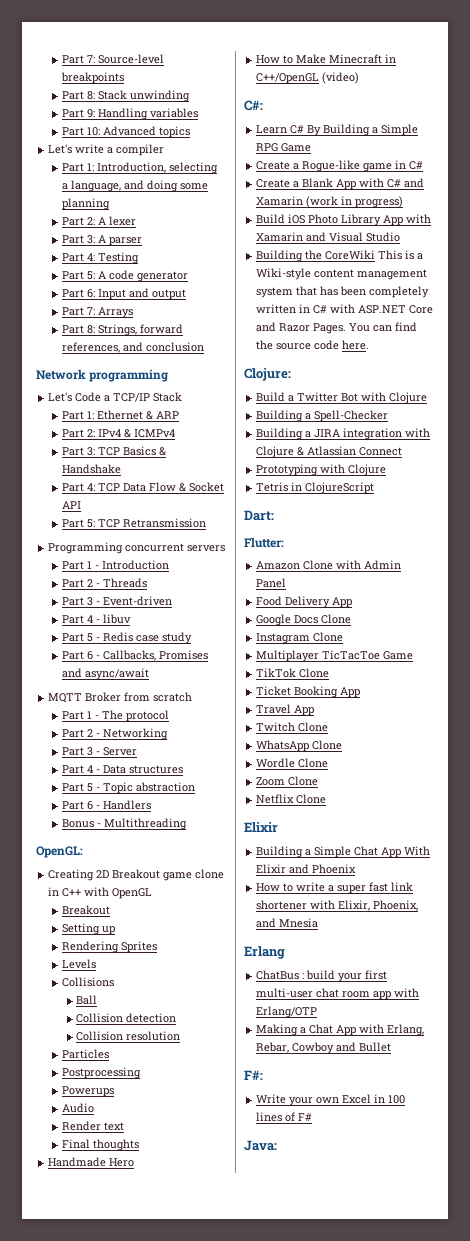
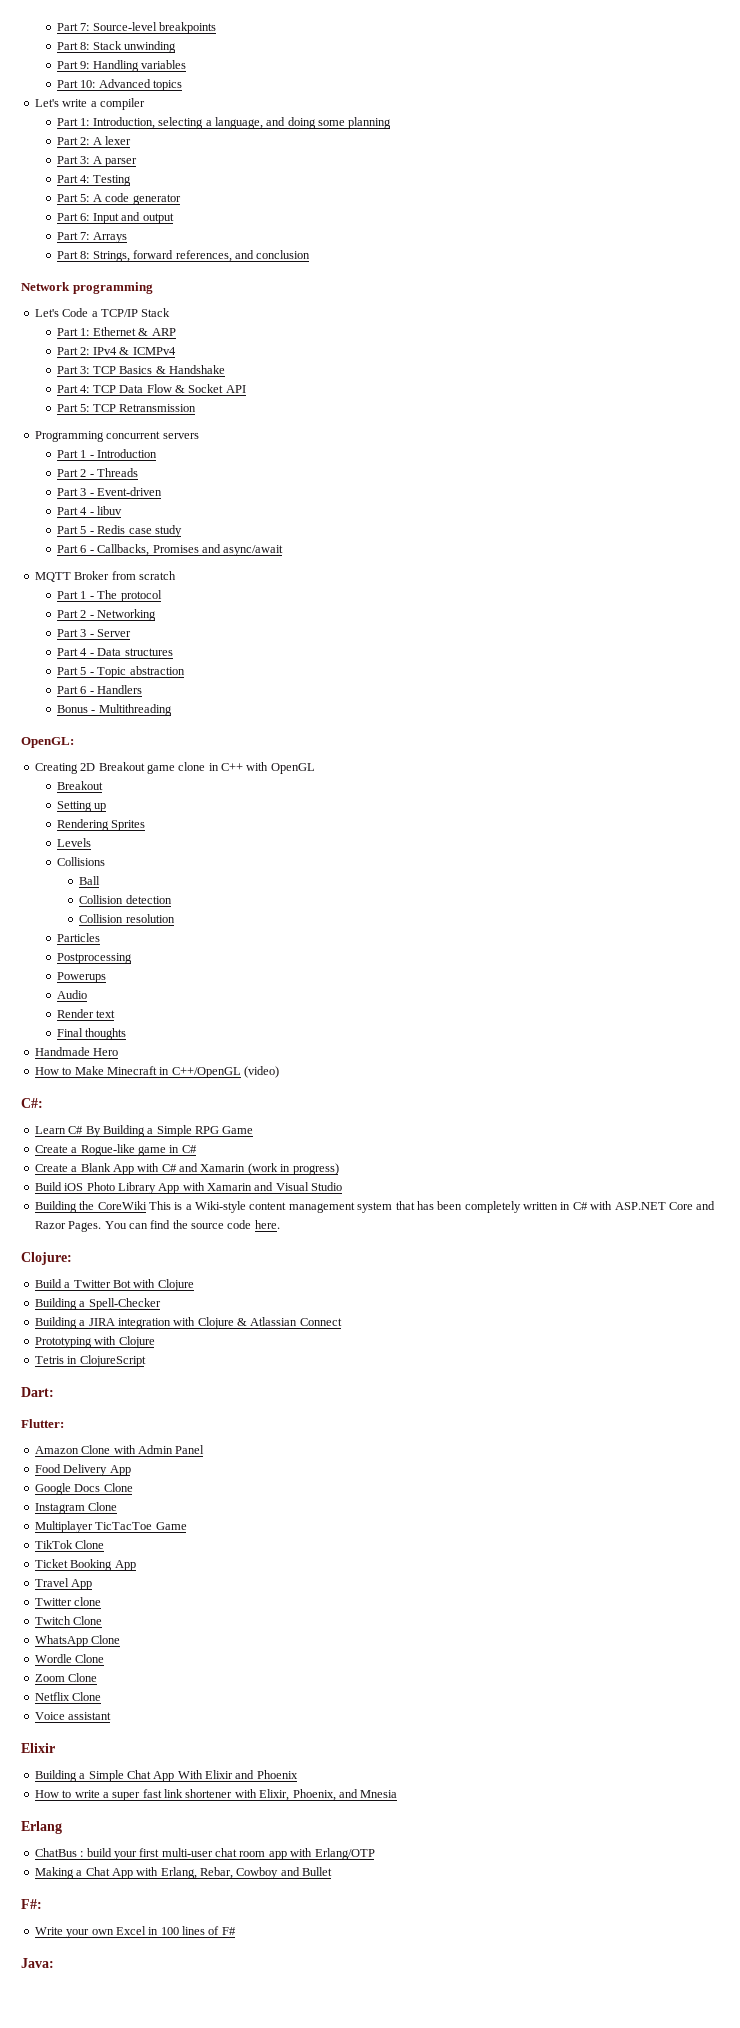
+ Twitter clone
+ Voice assistant

